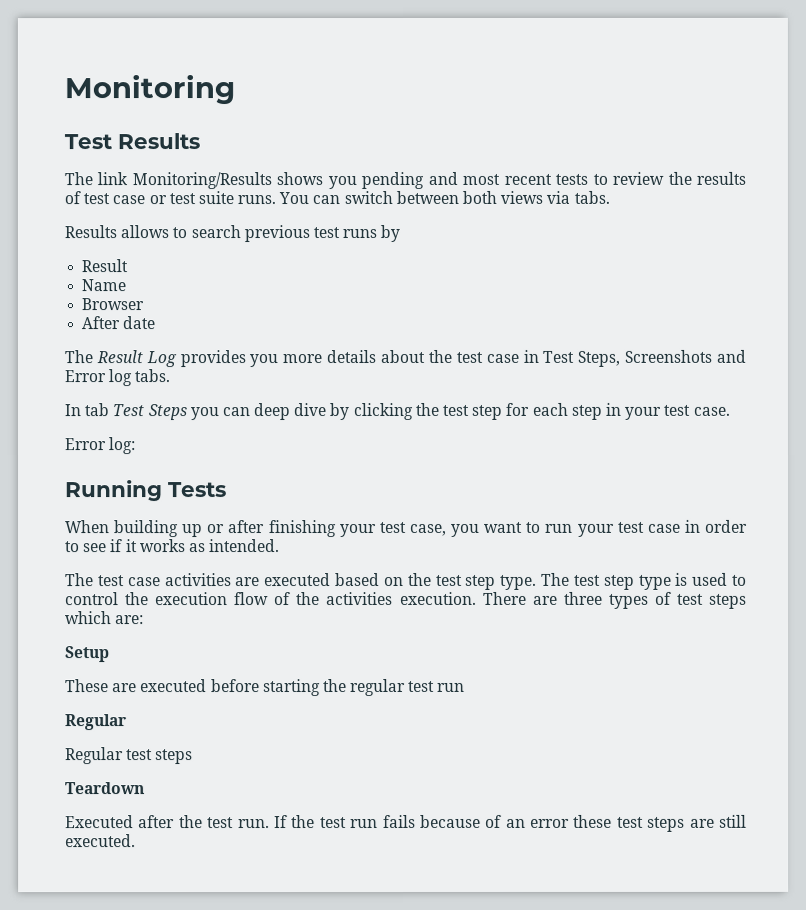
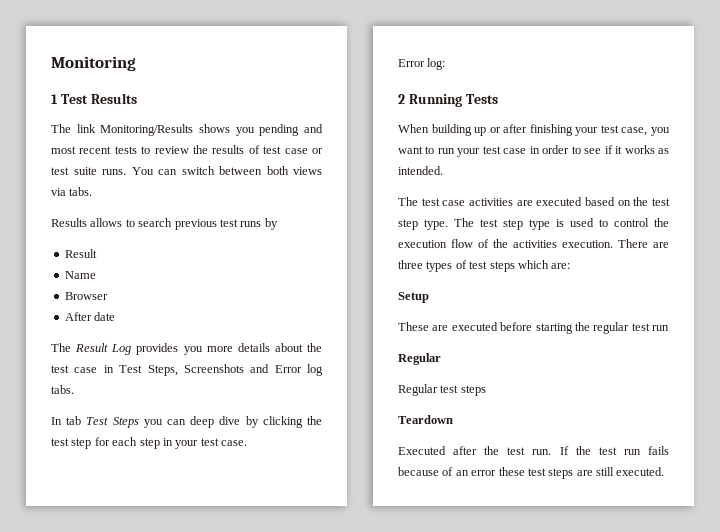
- Test Results
+ 1 Test Results
- Running Tests
+ 2 Running Tests

